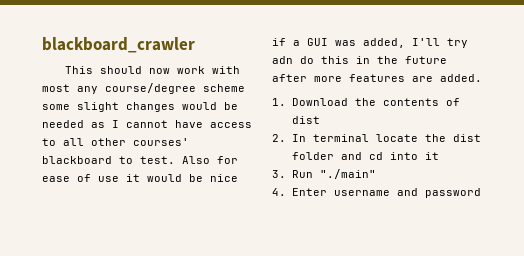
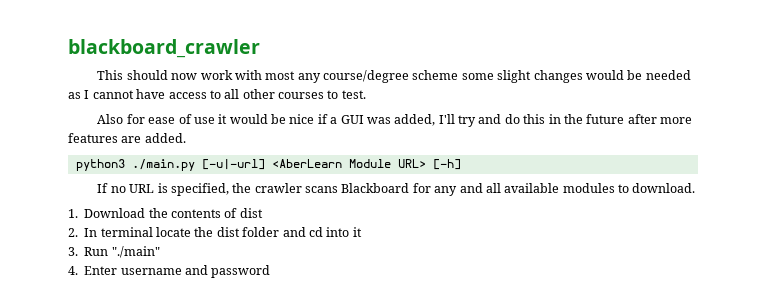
- This should now work with most any course/degree scheme some slight changes would be needed as I cannot have access to all other courses' blackboard to test. Also for ease of use it would be nice if a GUI was added, I'll try adn do this in the future after more features are added.
+ This should now work with most any course/degree scheme some slight changes would be needed as I cannot have access to all other courses to test.
+ Also for ease of use it would be nice if a GUI was added, I'll try and do this in the future after more features are added.
+ python3 ./main.py [-u|-url] <AberLearn Module URL> [-h]
+ If no URL is specified, the crawler scans Blackboard for any and all available modules to download.

